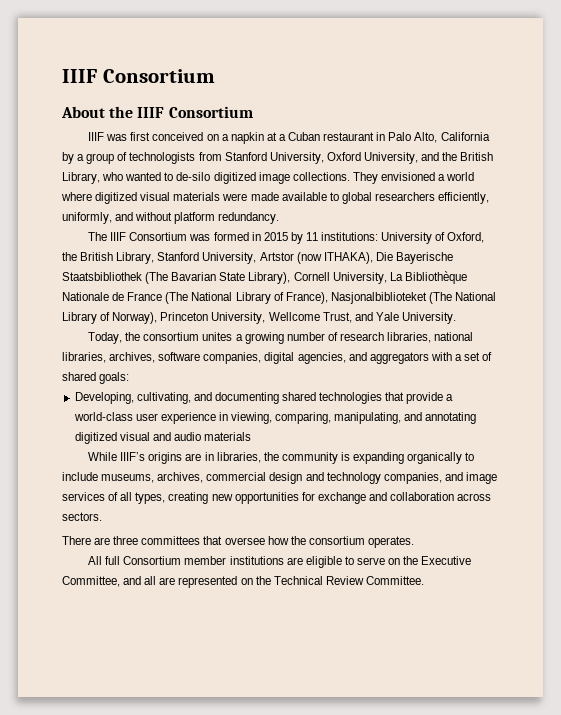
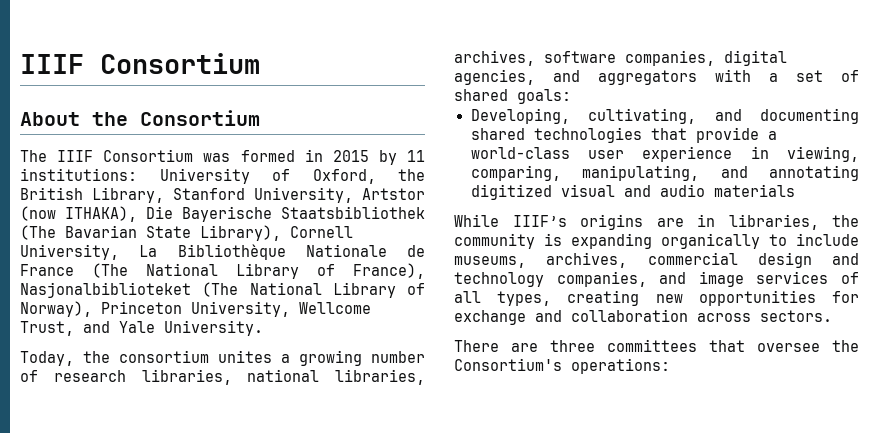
- About the IIIF Consortium
- IIIF was first conceived on a napkin at a Cuban restaurant in Palo Alto, California by a group of technologists from Stanford University, Oxford University, and the British Library, who wanted to de-silo digitized image collections. They envisioned a world where digitized visual materials were made available to global researchers efficiently, uniformly, and without platform redundancy.
+ About the Consortium
- There are three committees that oversee how the consortium operates.
- All full Consortium member institutions are eligible to serve on the Executive Committee, and all are represented on the Technical Review Committee.
+ There are three committees that oversee the Consortium's operations:

